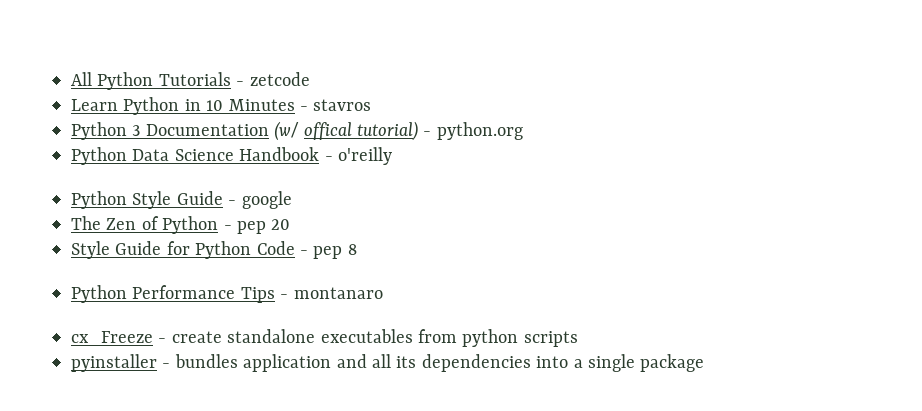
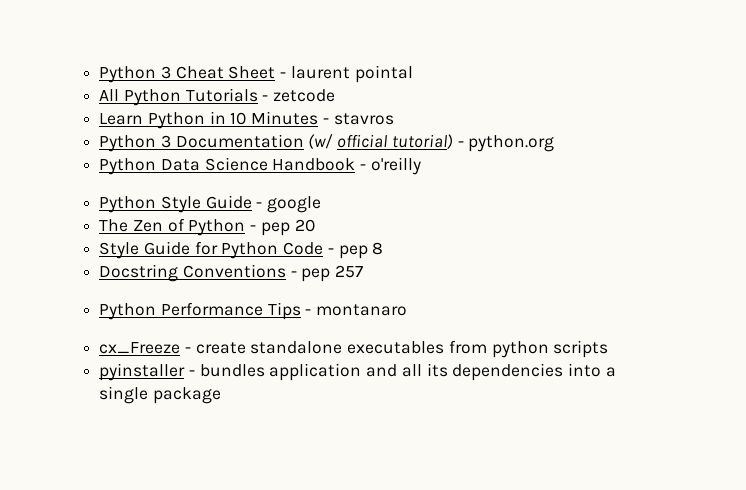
+ Python 3 Cheat Sheet - laurent pointal
- Python 3 Documentation (w/ offical tutorial) - python.org
+ Python 3 Documentation (w/ official tutorial) - python.org
+ Docstring Conventions - pep 257

